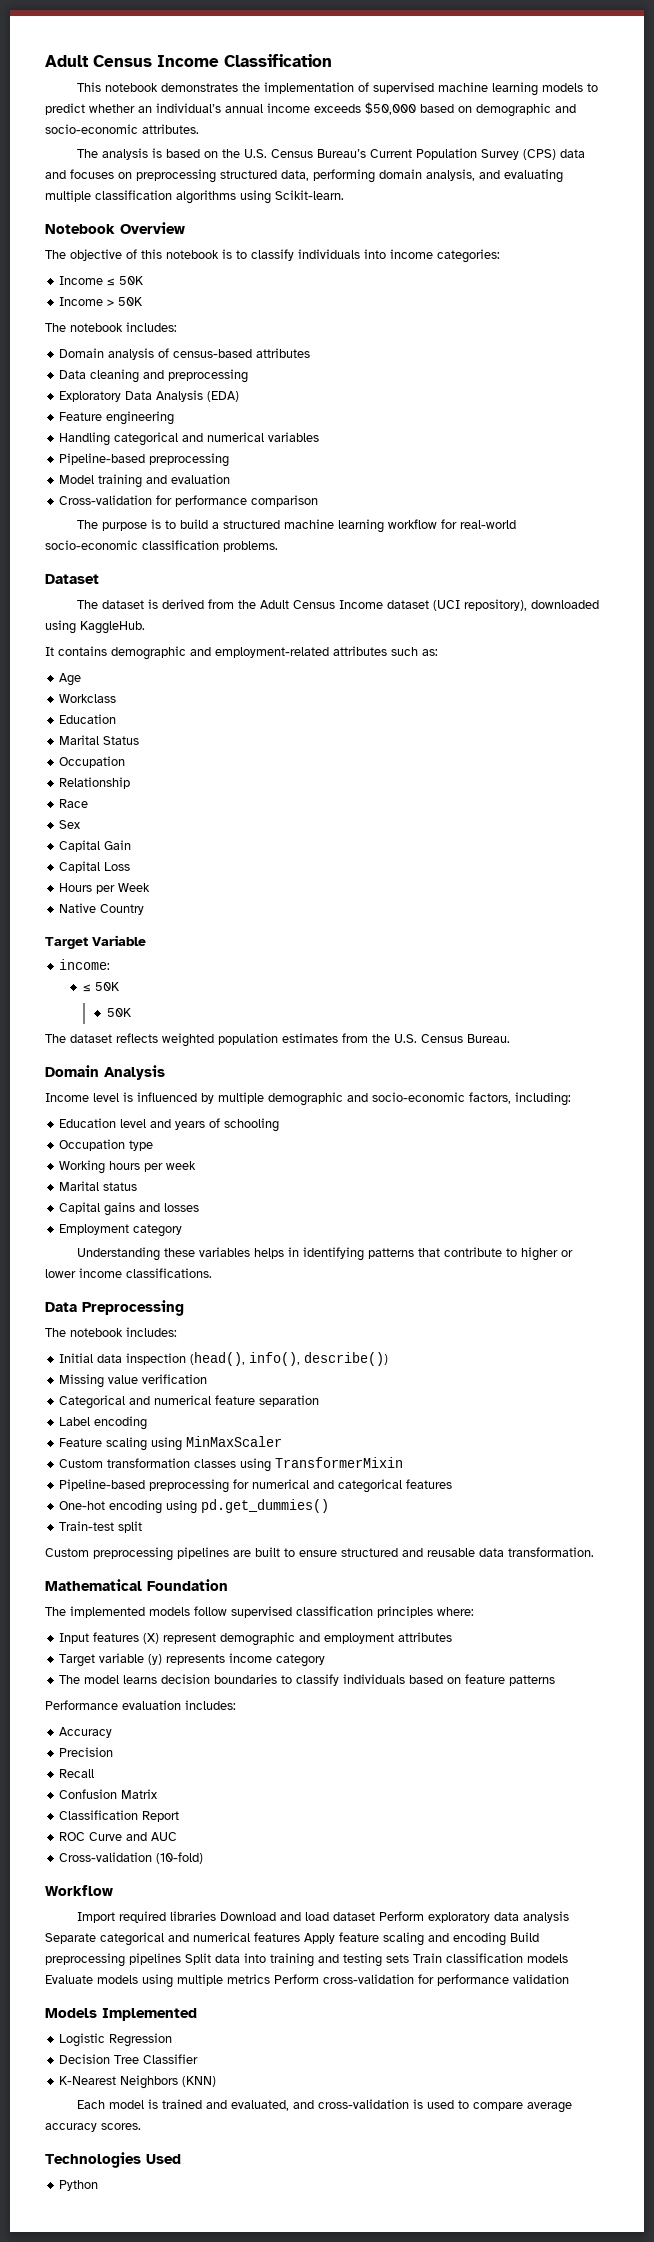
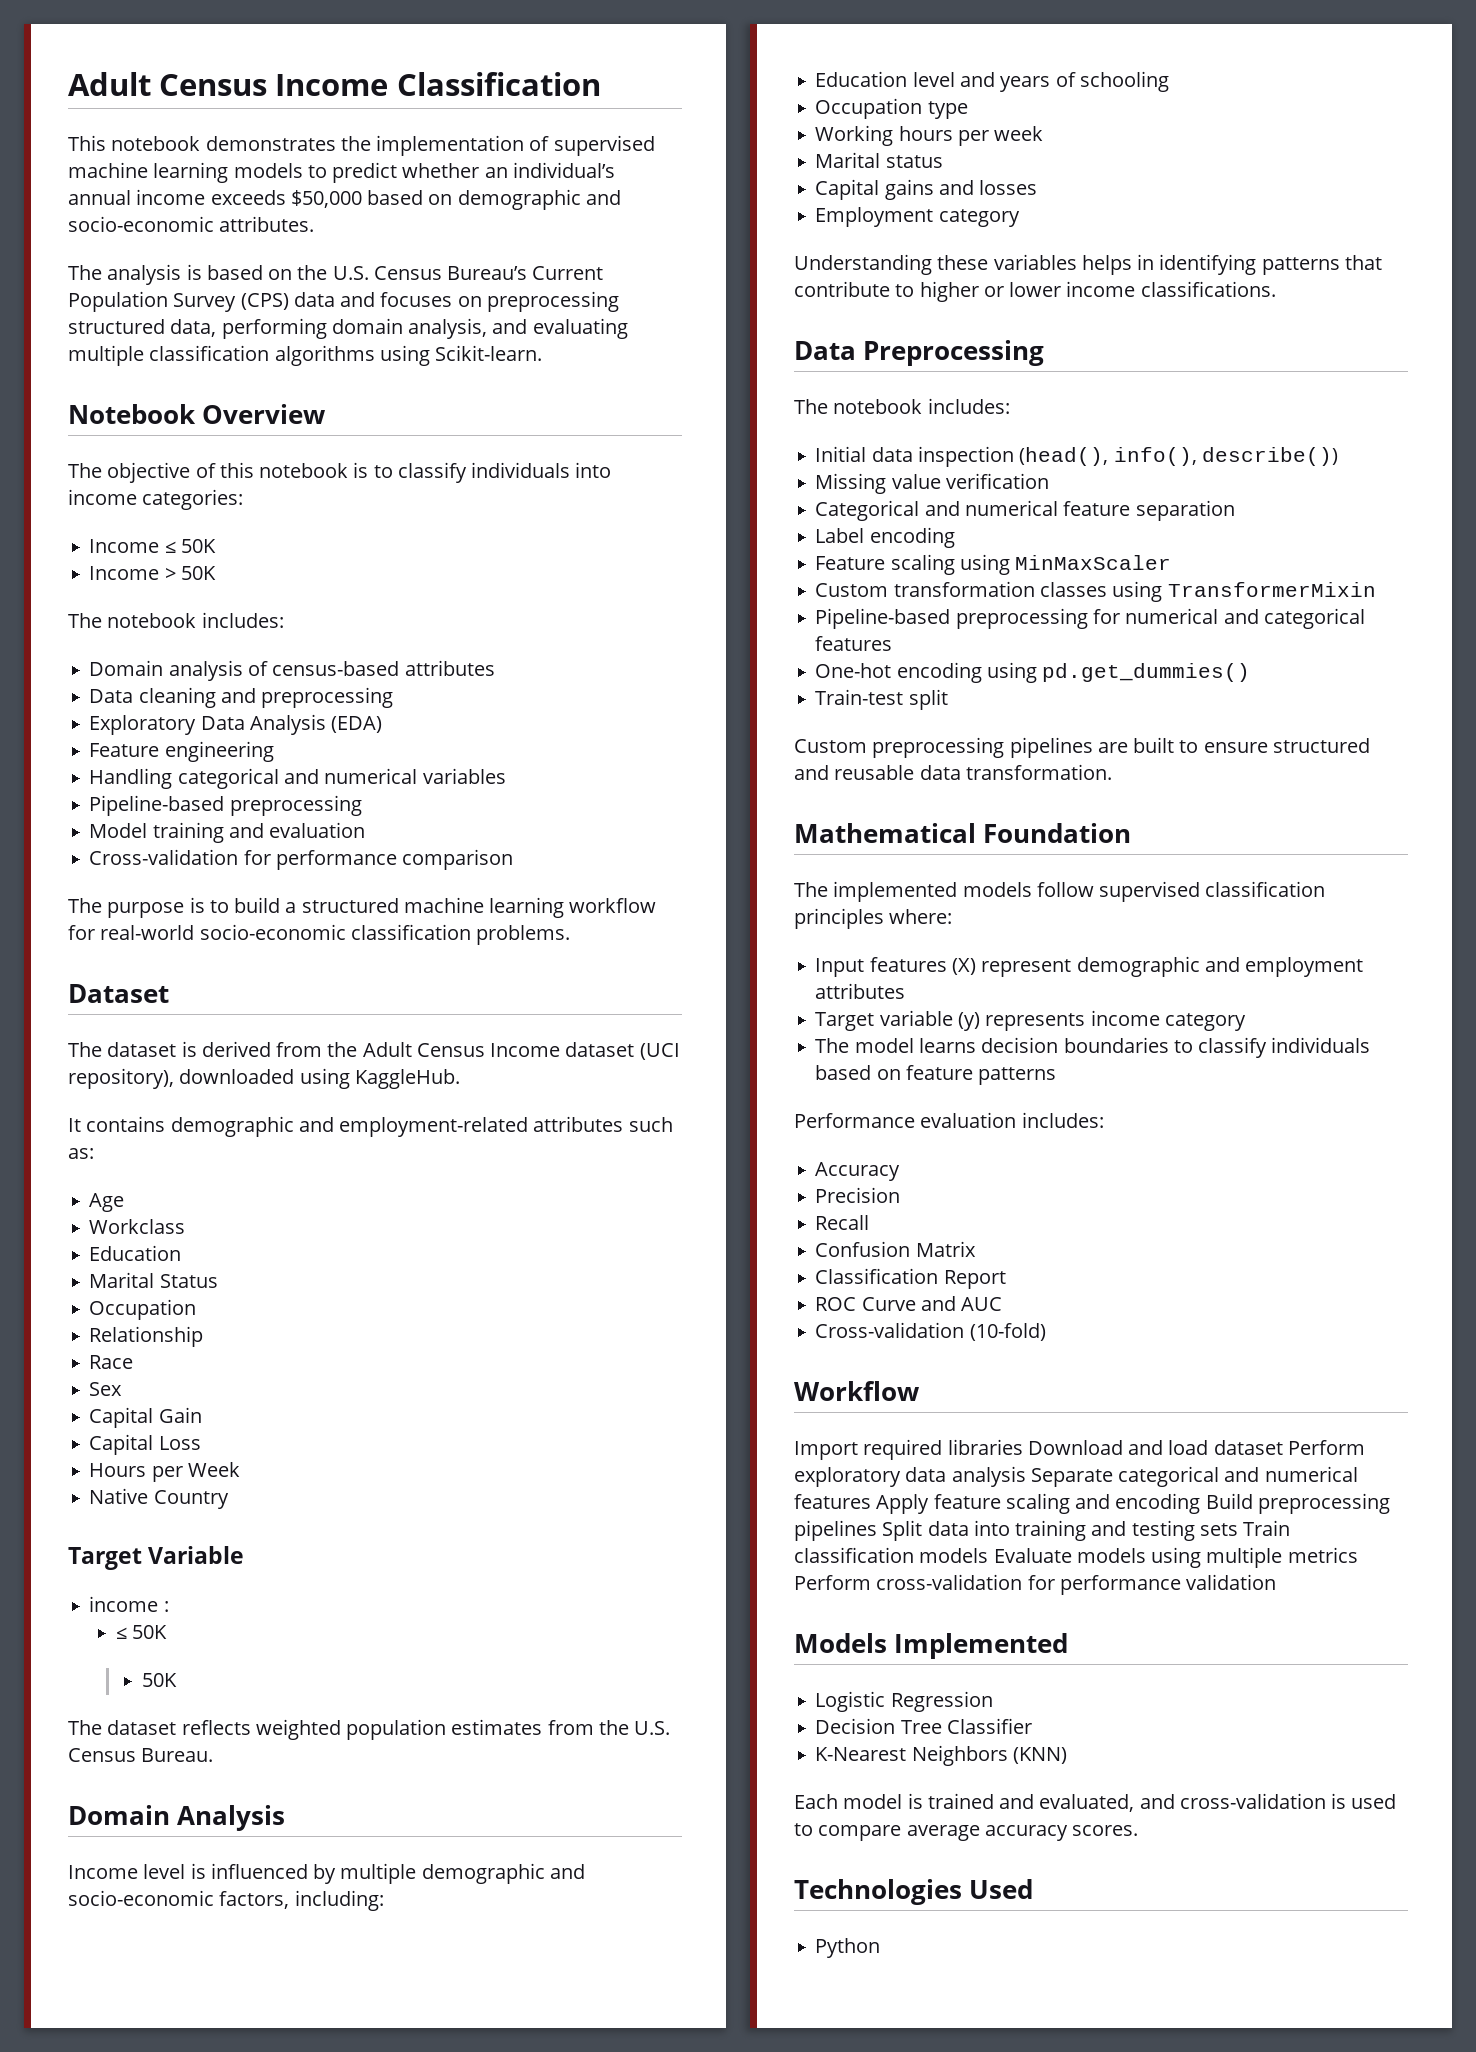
- income:
+ income :

